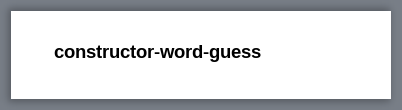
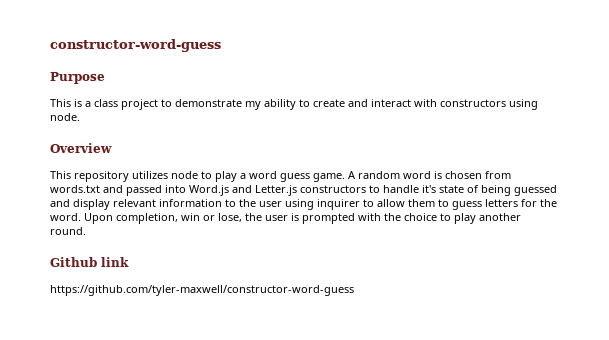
+ Purpose
+ This is a class project to demonstrate my ability to create and interact with constructors using node.
+ Overview
+ This repository utilizes node to play a word guess game. A random word is chosen from words.txt and passed into Word.js and Letter.js constructors to handle it's state of being guessed and display relevant information to the user using inquirer to allow them to guess letters for the word. Upon completion, win or lose, the user is prompted with the choice to play another round.
+ Github link
+ https://github.com/tyler-maxwell/constructor-word-guess

